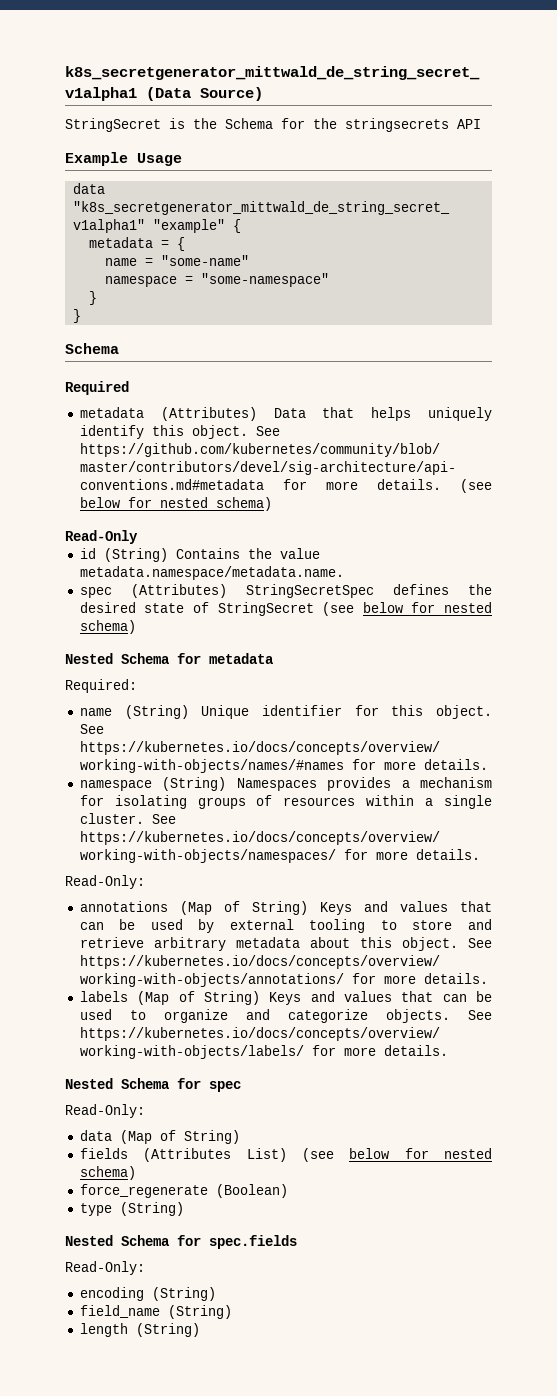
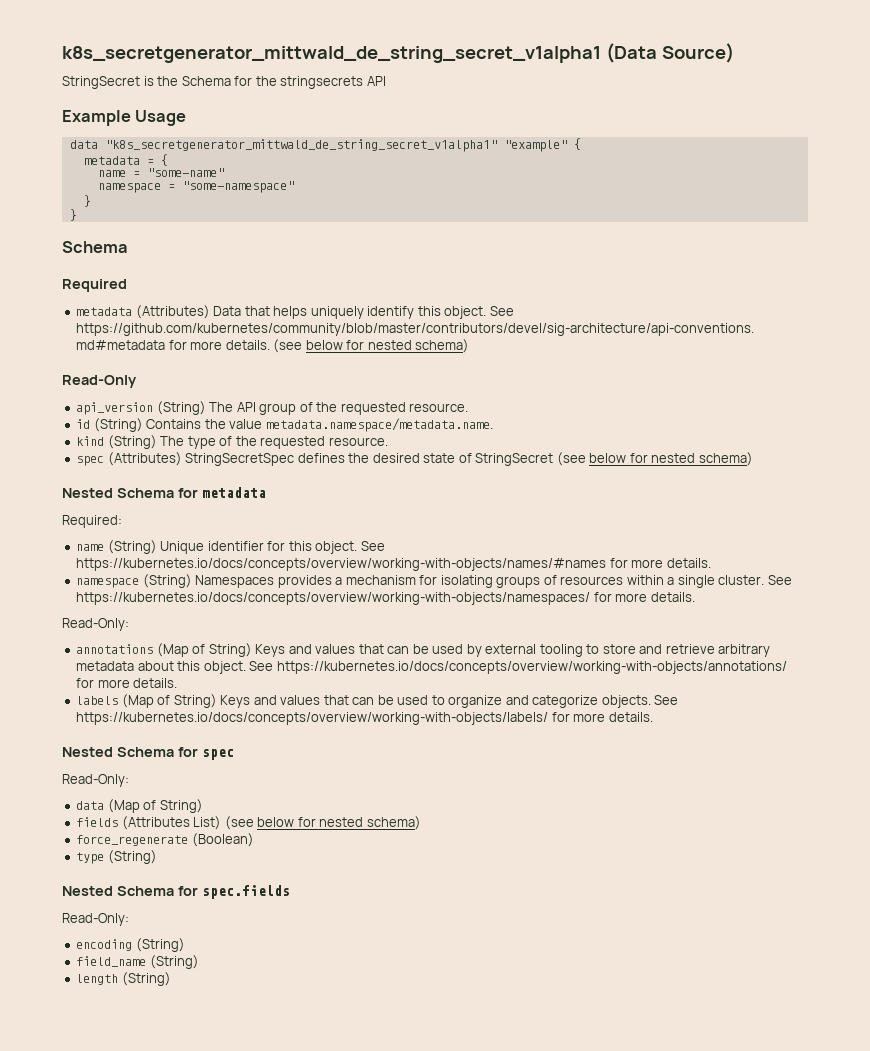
+ api_version (String) The API group of the requested resource.
+ kind (String) The type of the requested resource.

